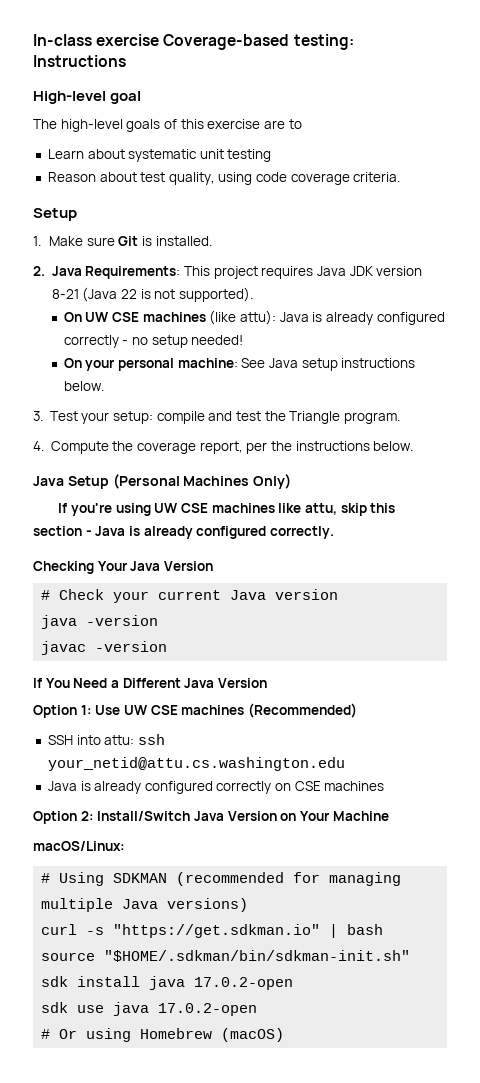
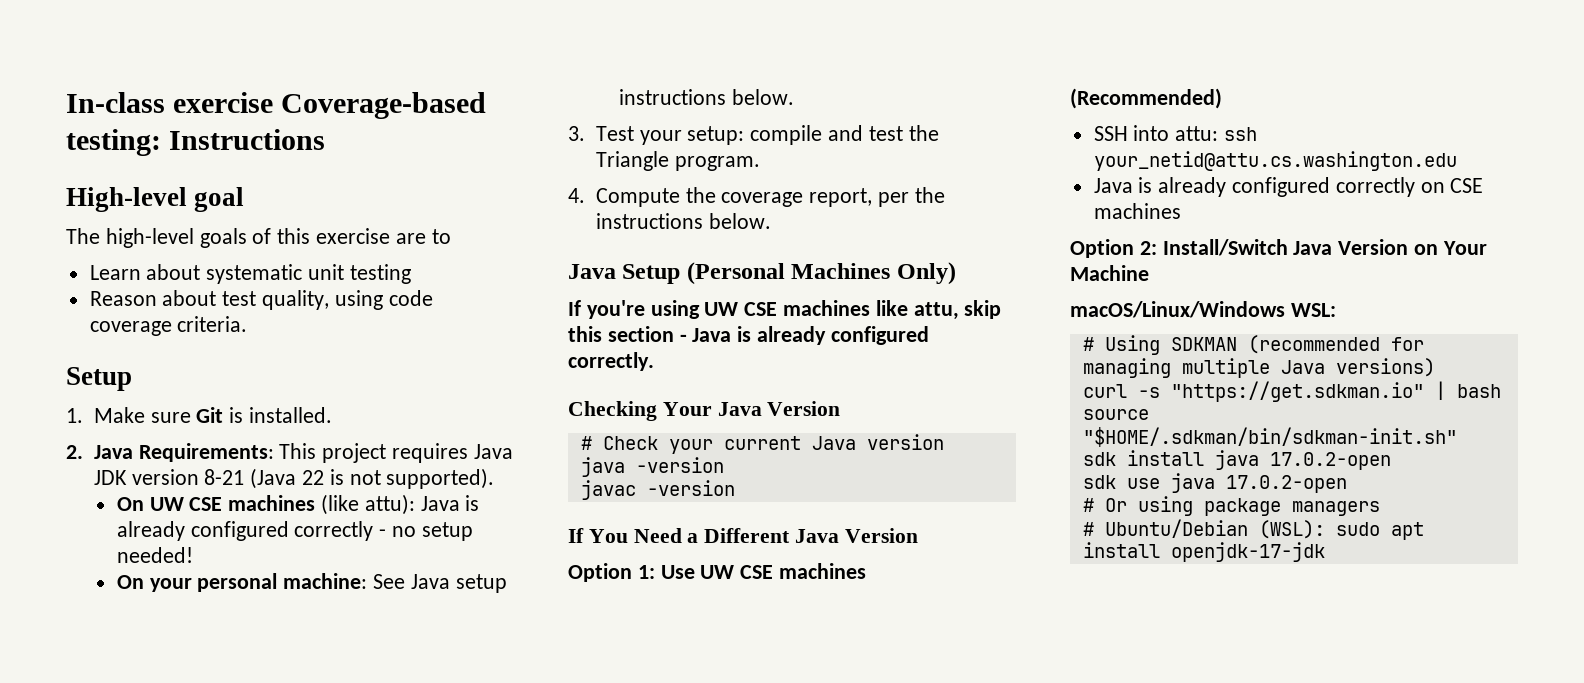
- macOS/Linux:
+ macOS/Linux/Windows WSL:
- # Or using Homebrew (macOS)
+ # Or using package managers
+ # Ubuntu/Debian (WSL): sudo apt install openjdk-17-jdk

